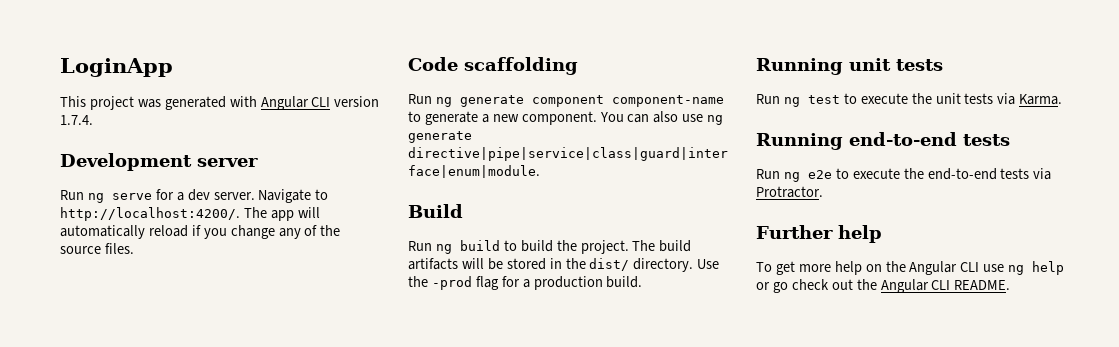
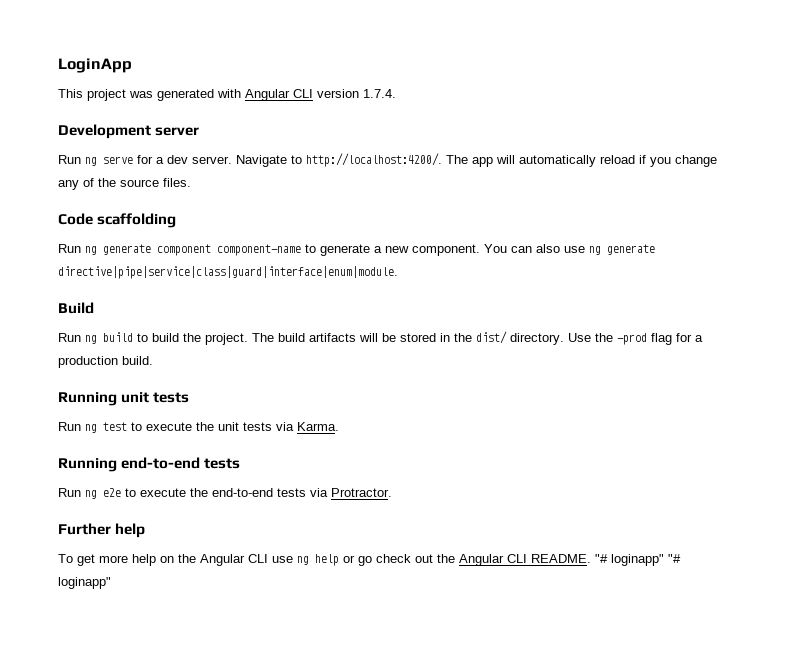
+ "# loginapp" "# loginapp"

